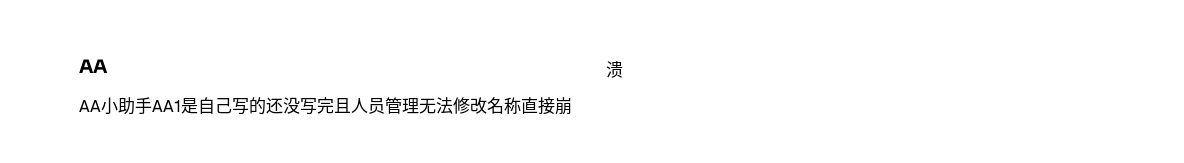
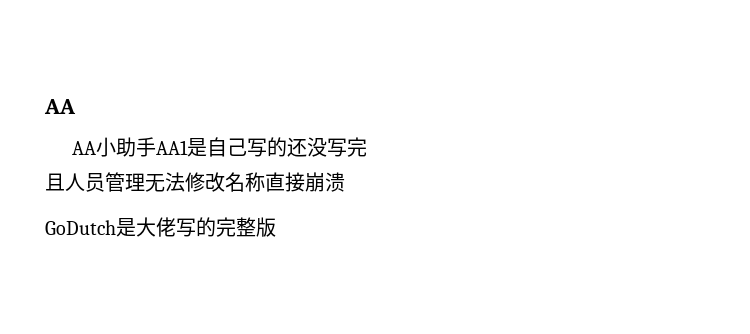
- AA小助手AA1是自己写的还没写完且人员管理无法修改名称直接崩溃
+ AA小助手AA1是自己写的还没写完
+ 且人员管理无法修改名称直接崩溃
+ GoDutch是大佬写的完整版

